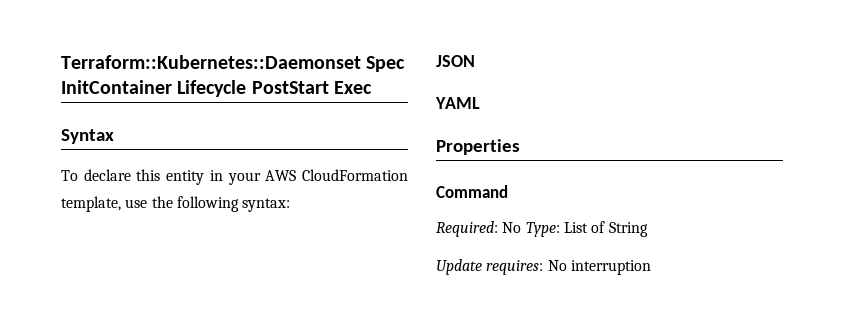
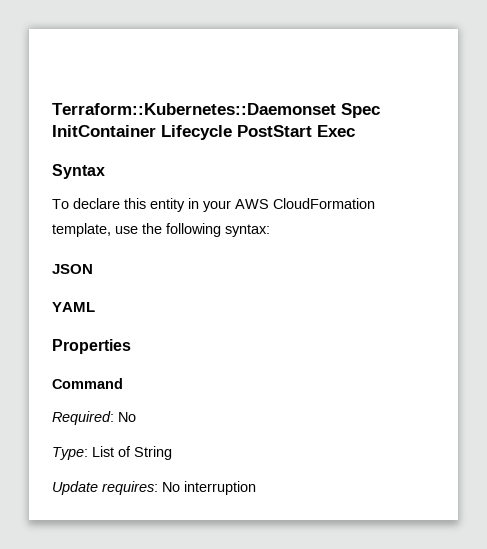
- Required: No Type: List of String
+ Required: No
+ Type: List of String

